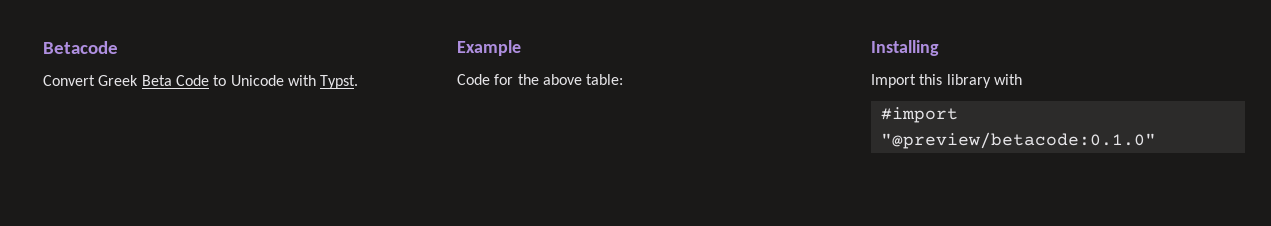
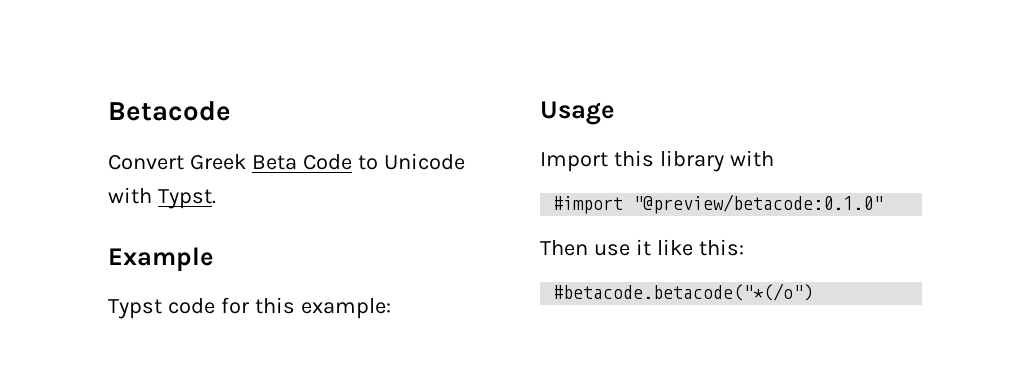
- Code for the above table:
- Installing
+ Typst code for this example:
+ Usage
+ Then use it like this:
+ #betacode.betacode("*(/o")

